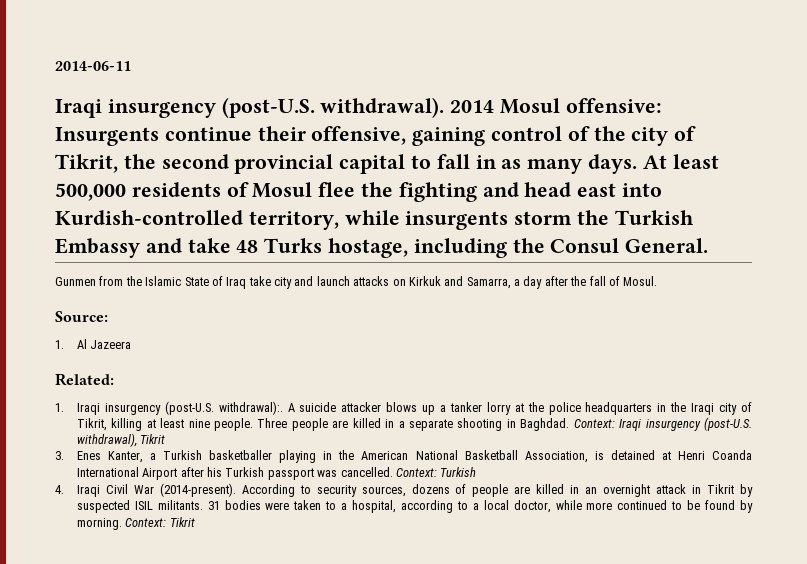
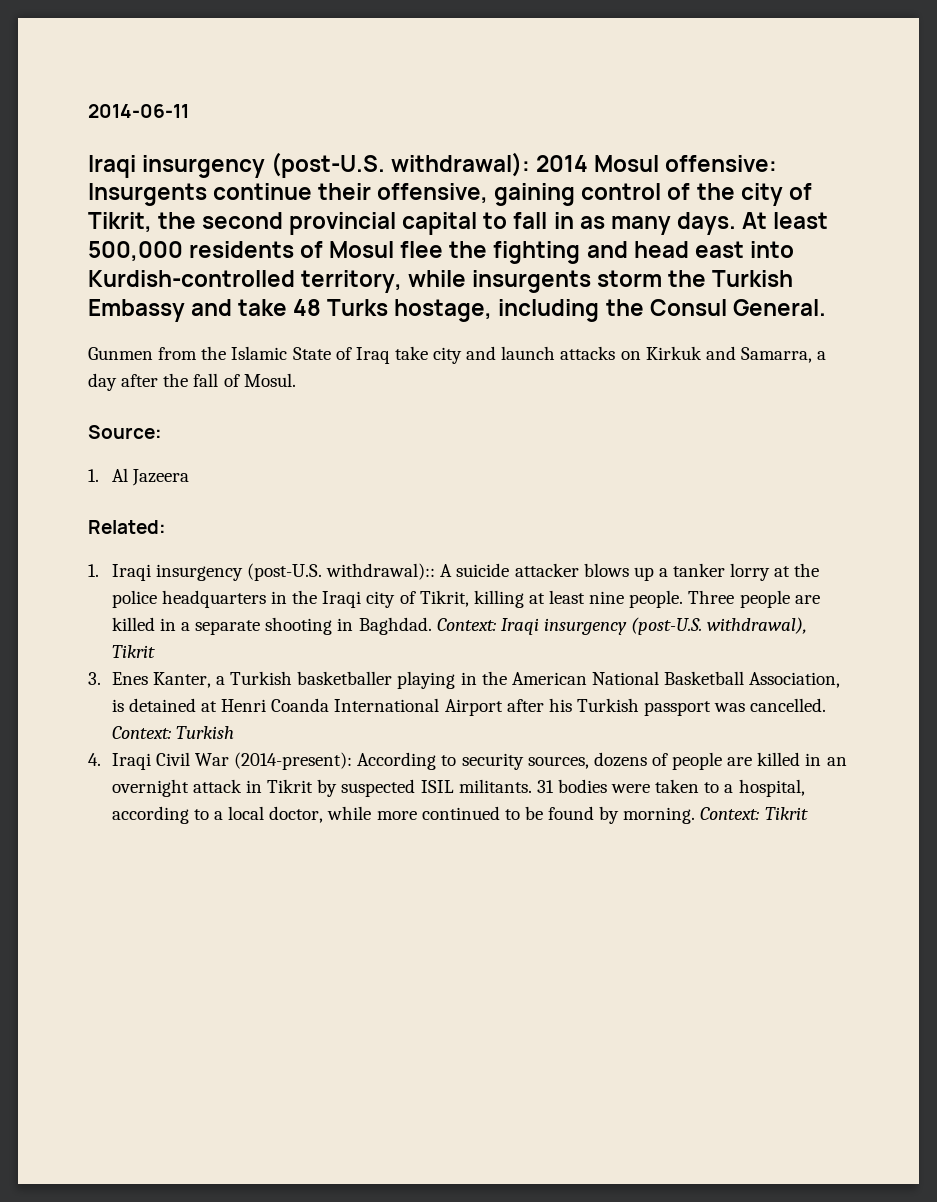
- Iraqi insurgency (post-U.S. withdrawal). 2014 Mosul offensive: Insurgents continue their offensive, gaining control of the city of Tikrit, the second provincial capital to fall in as many days.
+ Iraqi insurgency (post-U.S. withdrawal): 2014 Mosul offensive: Insurgents continue their offensive, gaining control of the city of Tikrit, the second provincial capital to fall in as many days.
- 1. Iraqi insurgency (post-U.S. withdrawal):. A suicide attacker blows up a tanker lorry at the police headquarters in the Iraqi city of Tikrit, killing at least nine people.
+ 1. Iraqi insurgency (post-U.S. withdrawal):: A suicide attacker blows up a tanker lorry at the police headquarters in the Iraqi city of Tikrit, killing at least nine people.
- 4. Iraqi Civil War (2014-present). According to security sources, dozens of people are killed in an overnight attack in Tikrit by suspected ISIL militants.
+ 4. Iraqi Civil War (2014-present): According to security sources, dozens of people are killed in an overnight attack in Tikrit by suspected ISIL militants.

